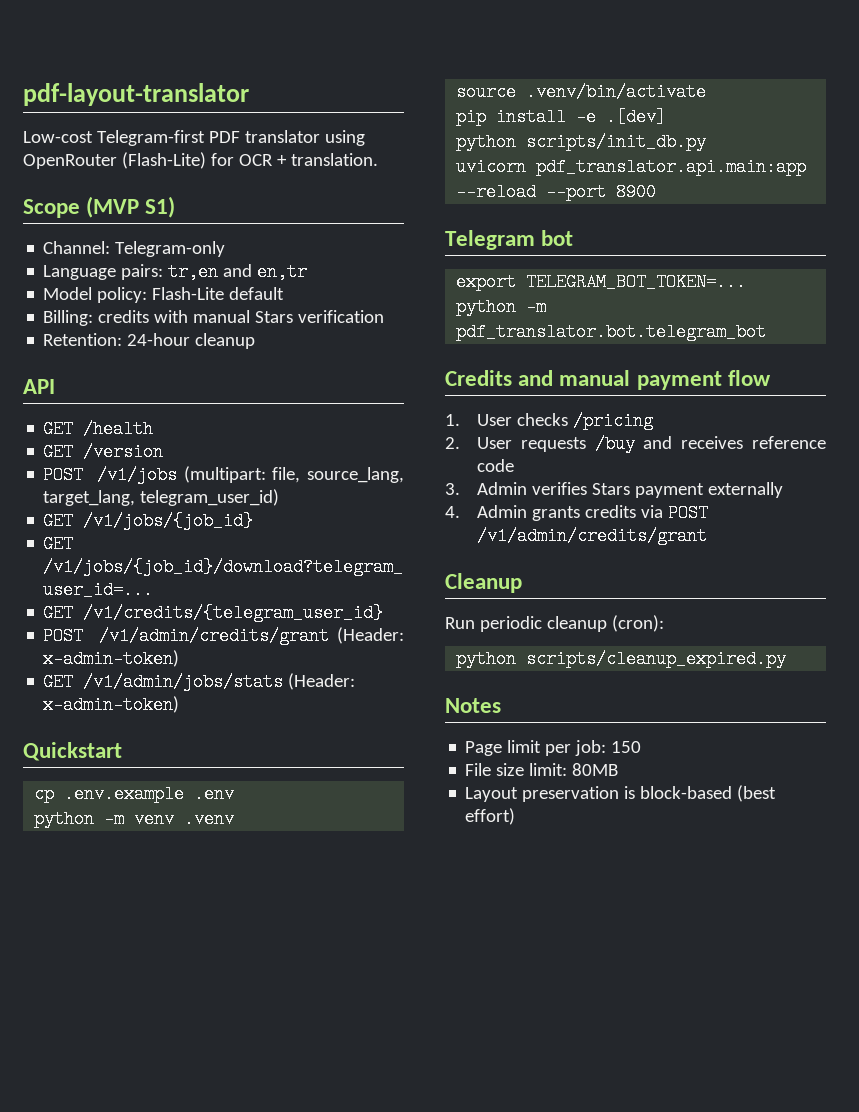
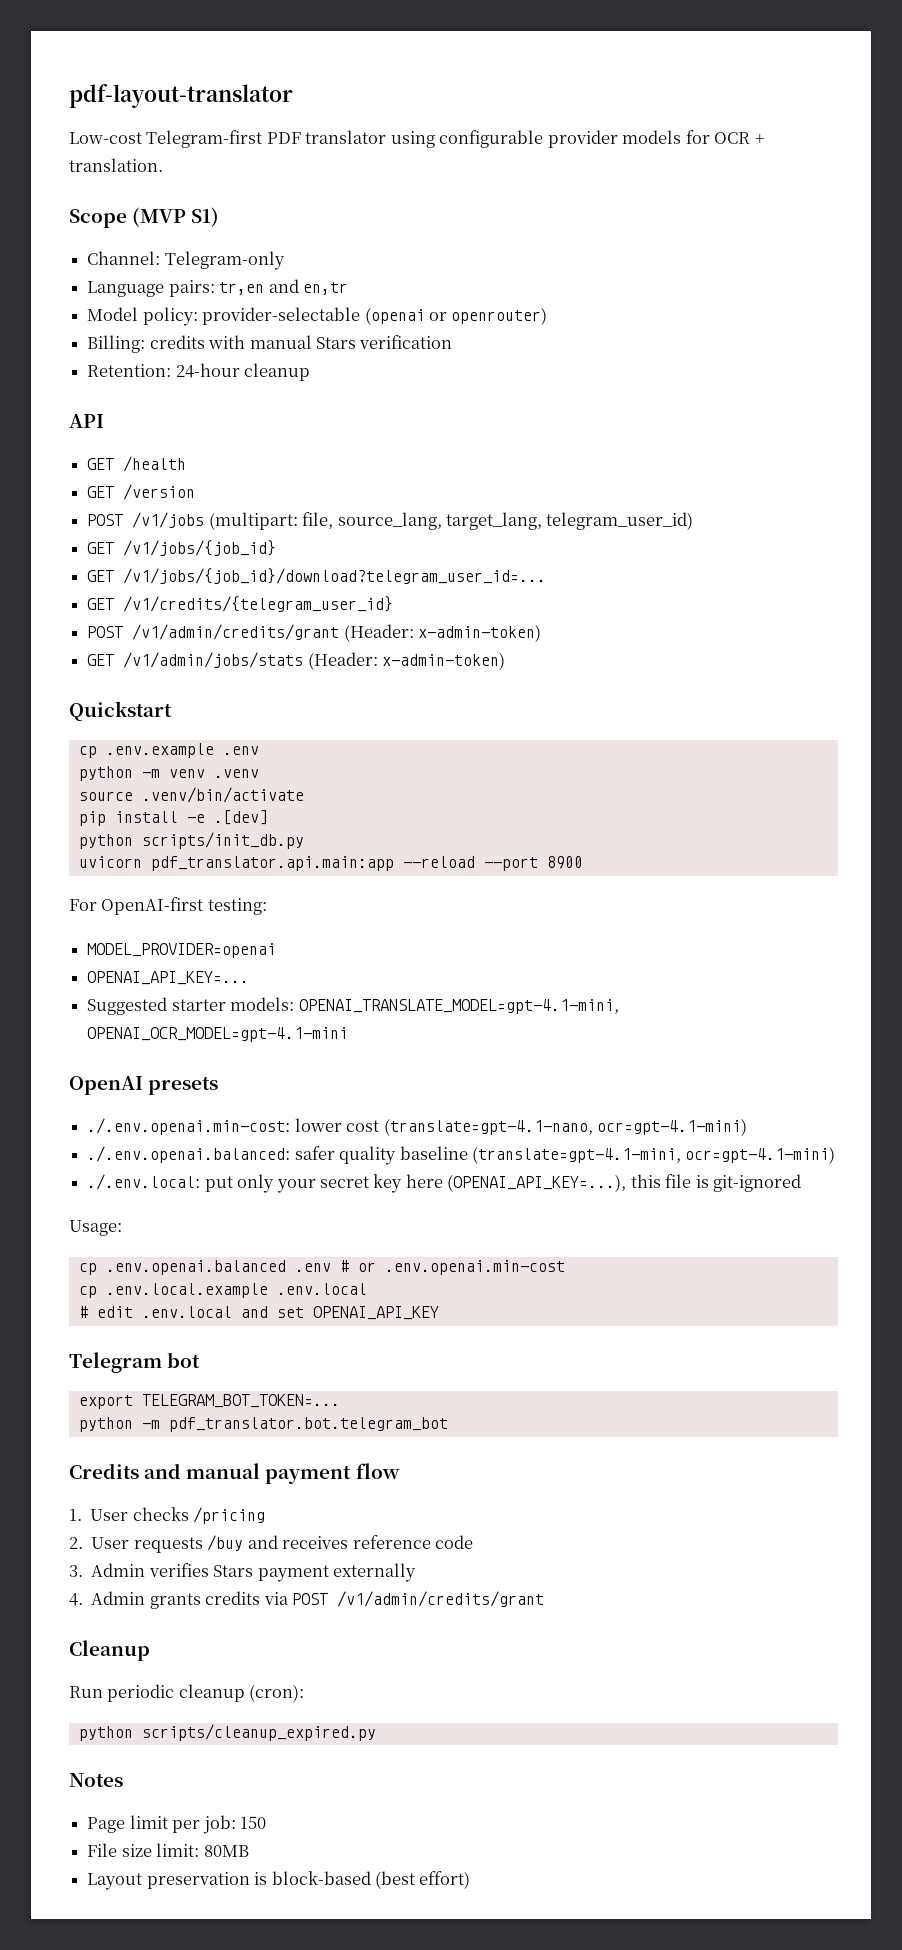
- Low-cost Telegram-first PDF translator using OpenRouter (Flash-Lite) for OCR + translation.
+ Low-cost Telegram-first PDF translator using configurable provider models for OCR + translation.
- Model policy: Flash-Lite default
+ Model policy: provider-selectable (openai or openrouter)
+ For OpenAI-first testing:
+ MODEL_PROVIDER=openai
+ OPENAI_API_KEY=...
+ Suggested starter models: OPENAI_TRANSLATE_MODEL=gpt-4.1-mini, OPENAI_OCR_MODEL=gpt-4.1-mini
+ OpenAI presets
+ ./.env.openai.min-cost: lower cost (translate=gpt-4.1-nano, ocr=gpt-4.1-mini)
+ ./.env.openai.balanced: safer quality baseline (translate=gpt-4.1-mini, ocr=gpt-4.1-mini)
+ ./.env.local: put only your secret key here (OPENAI_API_KEY=...), this file is git-ignored
+ Usage:
+ cp .env.openai.balanced .env # or .env.openai.min-cost
+ cp .env.local.example .env.local
+ # edit .env.local and set OPENAI_API_KEY

